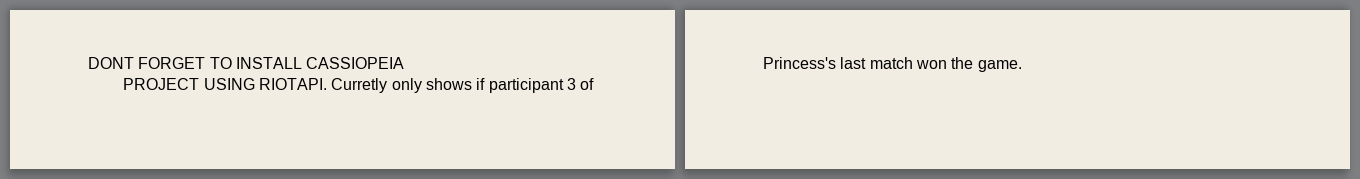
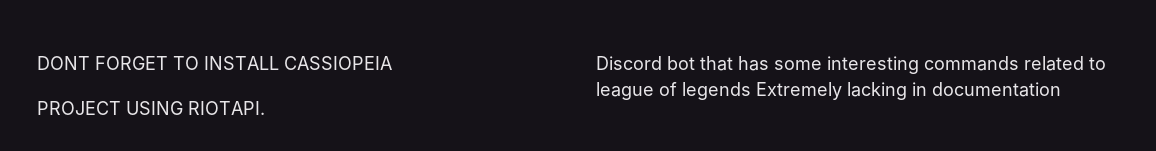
- PROJECT USING RIOTAPI. Curretly only shows if participant 3 of Princess's last match won the game.
+ PROJECT USING RIOTAPI.
+ Discord bot that has some interesting commands related to league of legends Extremely lacking in documentation

